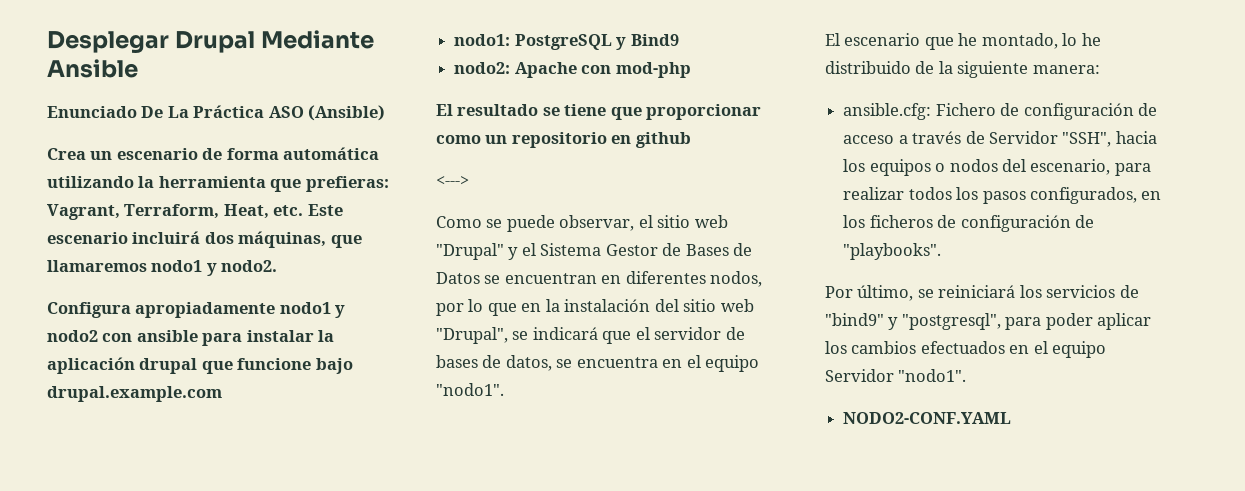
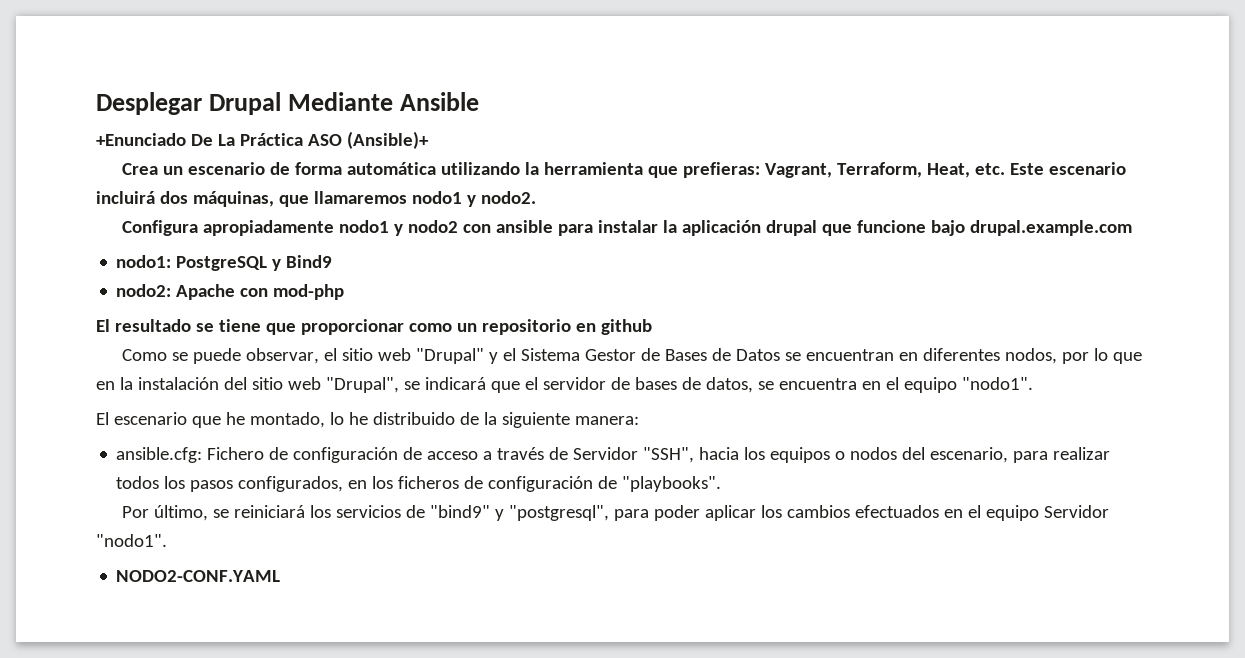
- Enunciado De La Práctica ASO (Ansible)
+ +Enunciado De La Práctica ASO (Ansible)+
- <--->

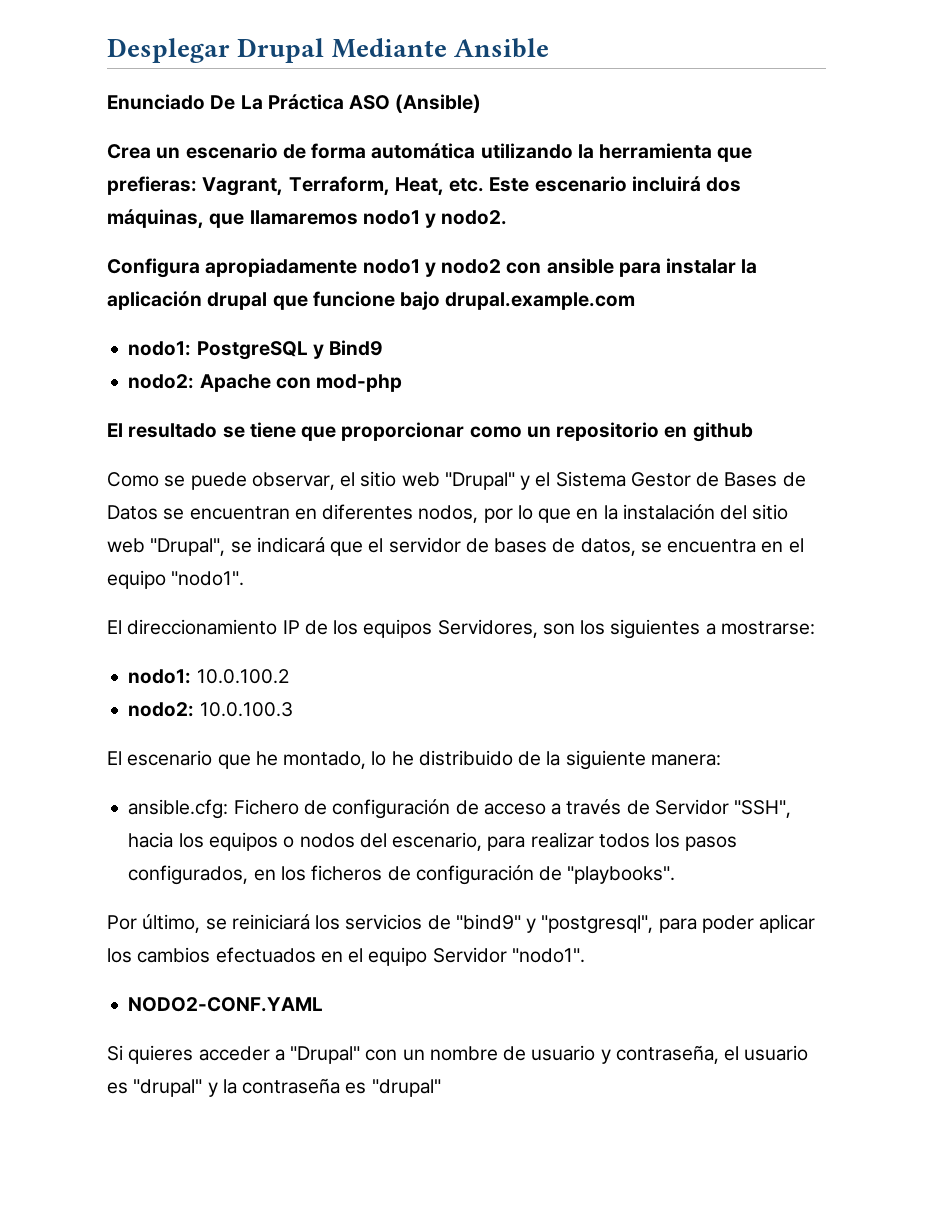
- +Enunciado De La Práctica ASO (Ansible)+
+ Enunciado De La Práctica ASO (Ansible)
+ El direccionamiento IP de los equipos Servidores, son los siguientes a mostrarse:
+ nodo1: 10.0.100.2
+ nodo2: 10.0.100.3
+ Si quieres acceder a "Drupal" con un nombre de usuario y contraseña, el usuario es "drupal" y la contraseña es "drupal"

